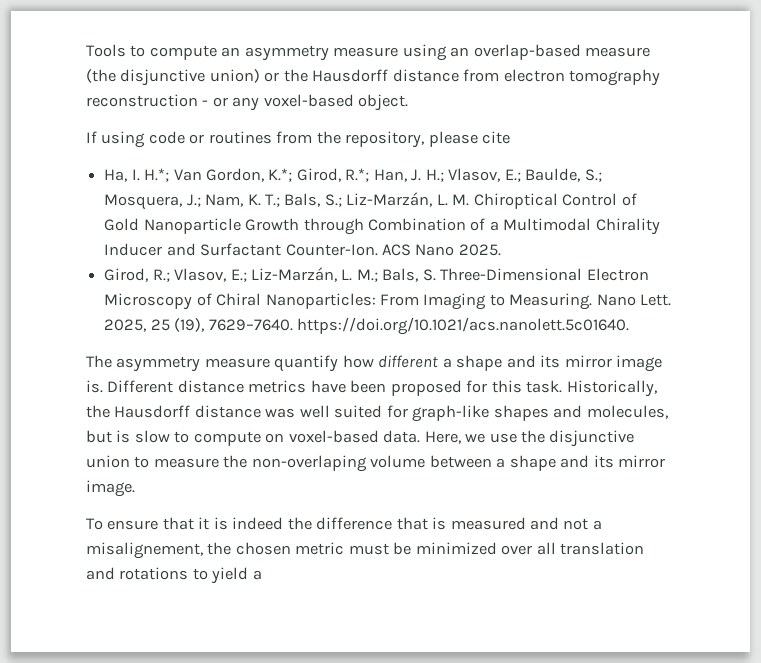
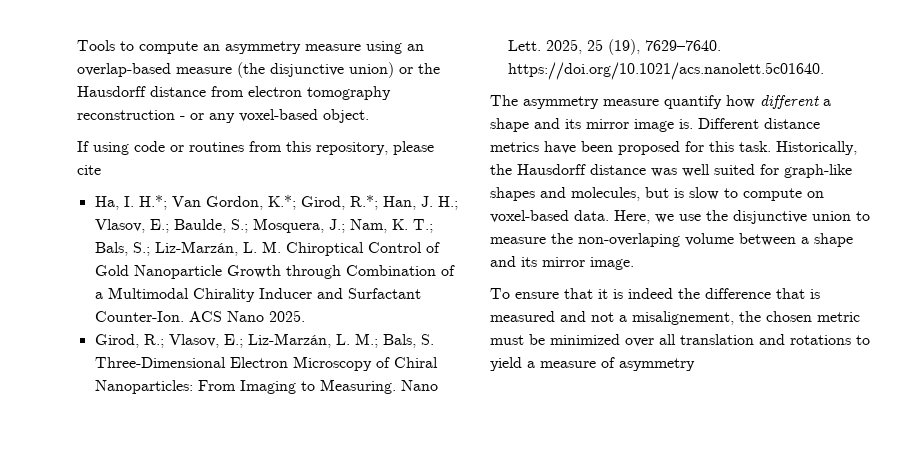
- If using code or routines from the repository, please cite
+ If using code or routines from this repository, please cite
- To ensure that it is indeed the difference that is measured and not a misalignement, the chosen metric must be minimized over all translation and rotations to yield a
+ To ensure that it is indeed the difference that is measured and not a misalignement, the chosen metric must be minimized over all translation and rotations to yield a measure of asymmetry

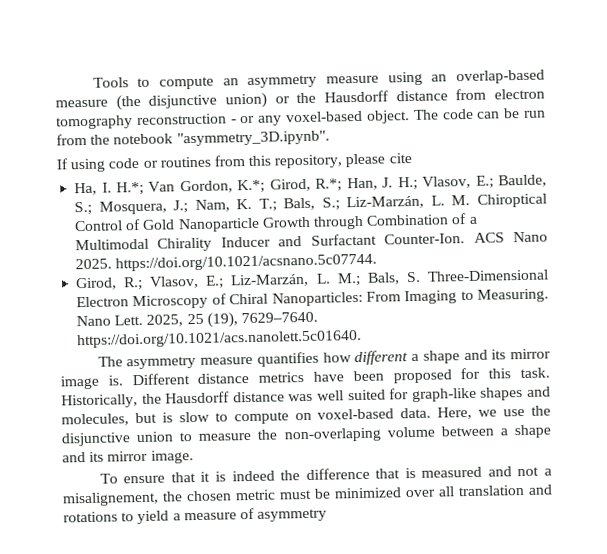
+ The code can be run from the notebook "asymmetry_3D.ipynb".
- ACS Nano 2025.
+ ACS Nano 2025. https://doi.org/10.1021/acsnano.5c07744.
- The asymmetry measure quantify how different a shape and its mirror image is.
+ The asymmetry measure quantifies how different a shape and its mirror image is.

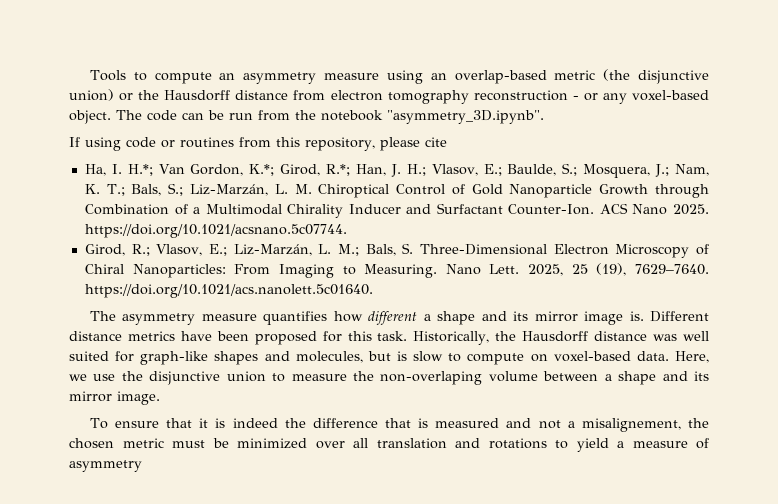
- Tools to compute an asymmetry measure using an overlap-based measure (the disjunctive union) or the Hausdorff distance from electron tomography reconstruction - or any voxel-based object.
+ Tools to compute an asymmetry measure using an overlap-based metric (the disjunctive union) or the Hausdorff distance from electron tomography reconstruction - or any voxel-based object.

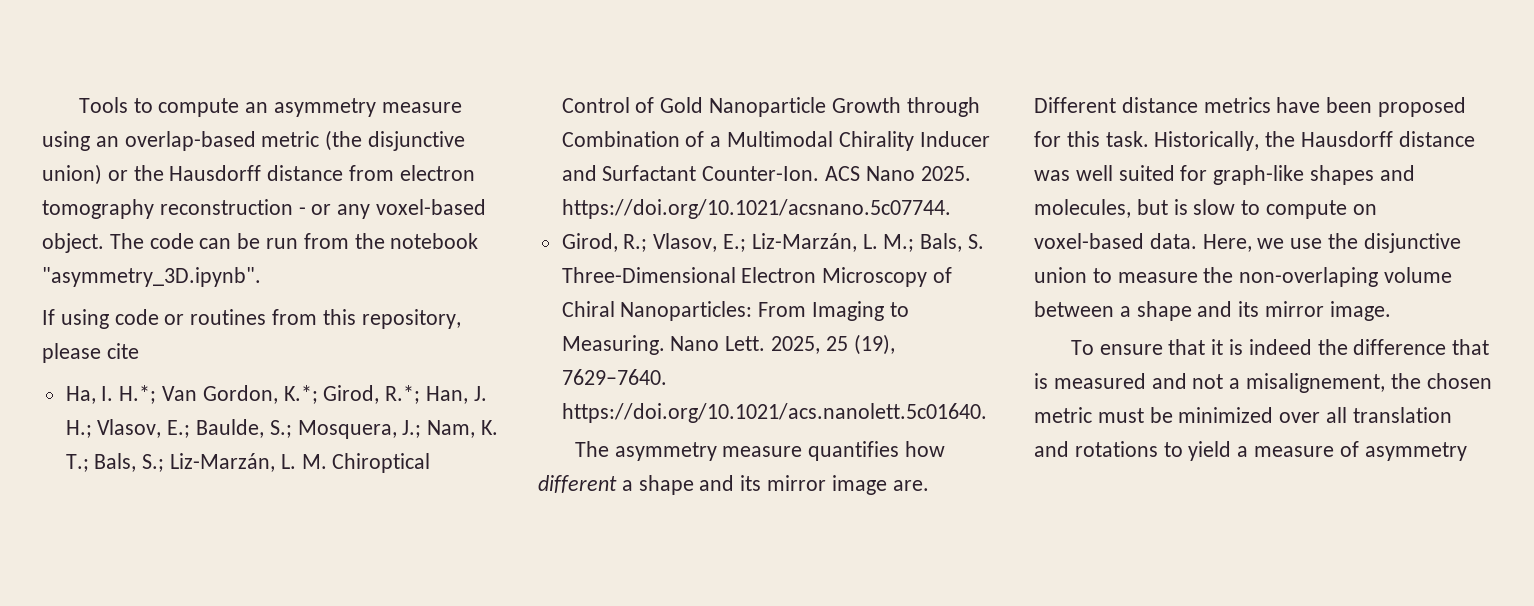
- The asymmetry measure quantifies how different a shape and its mirror image is.
+ The asymmetry measure quantifies how different a shape and its mirror image are.

